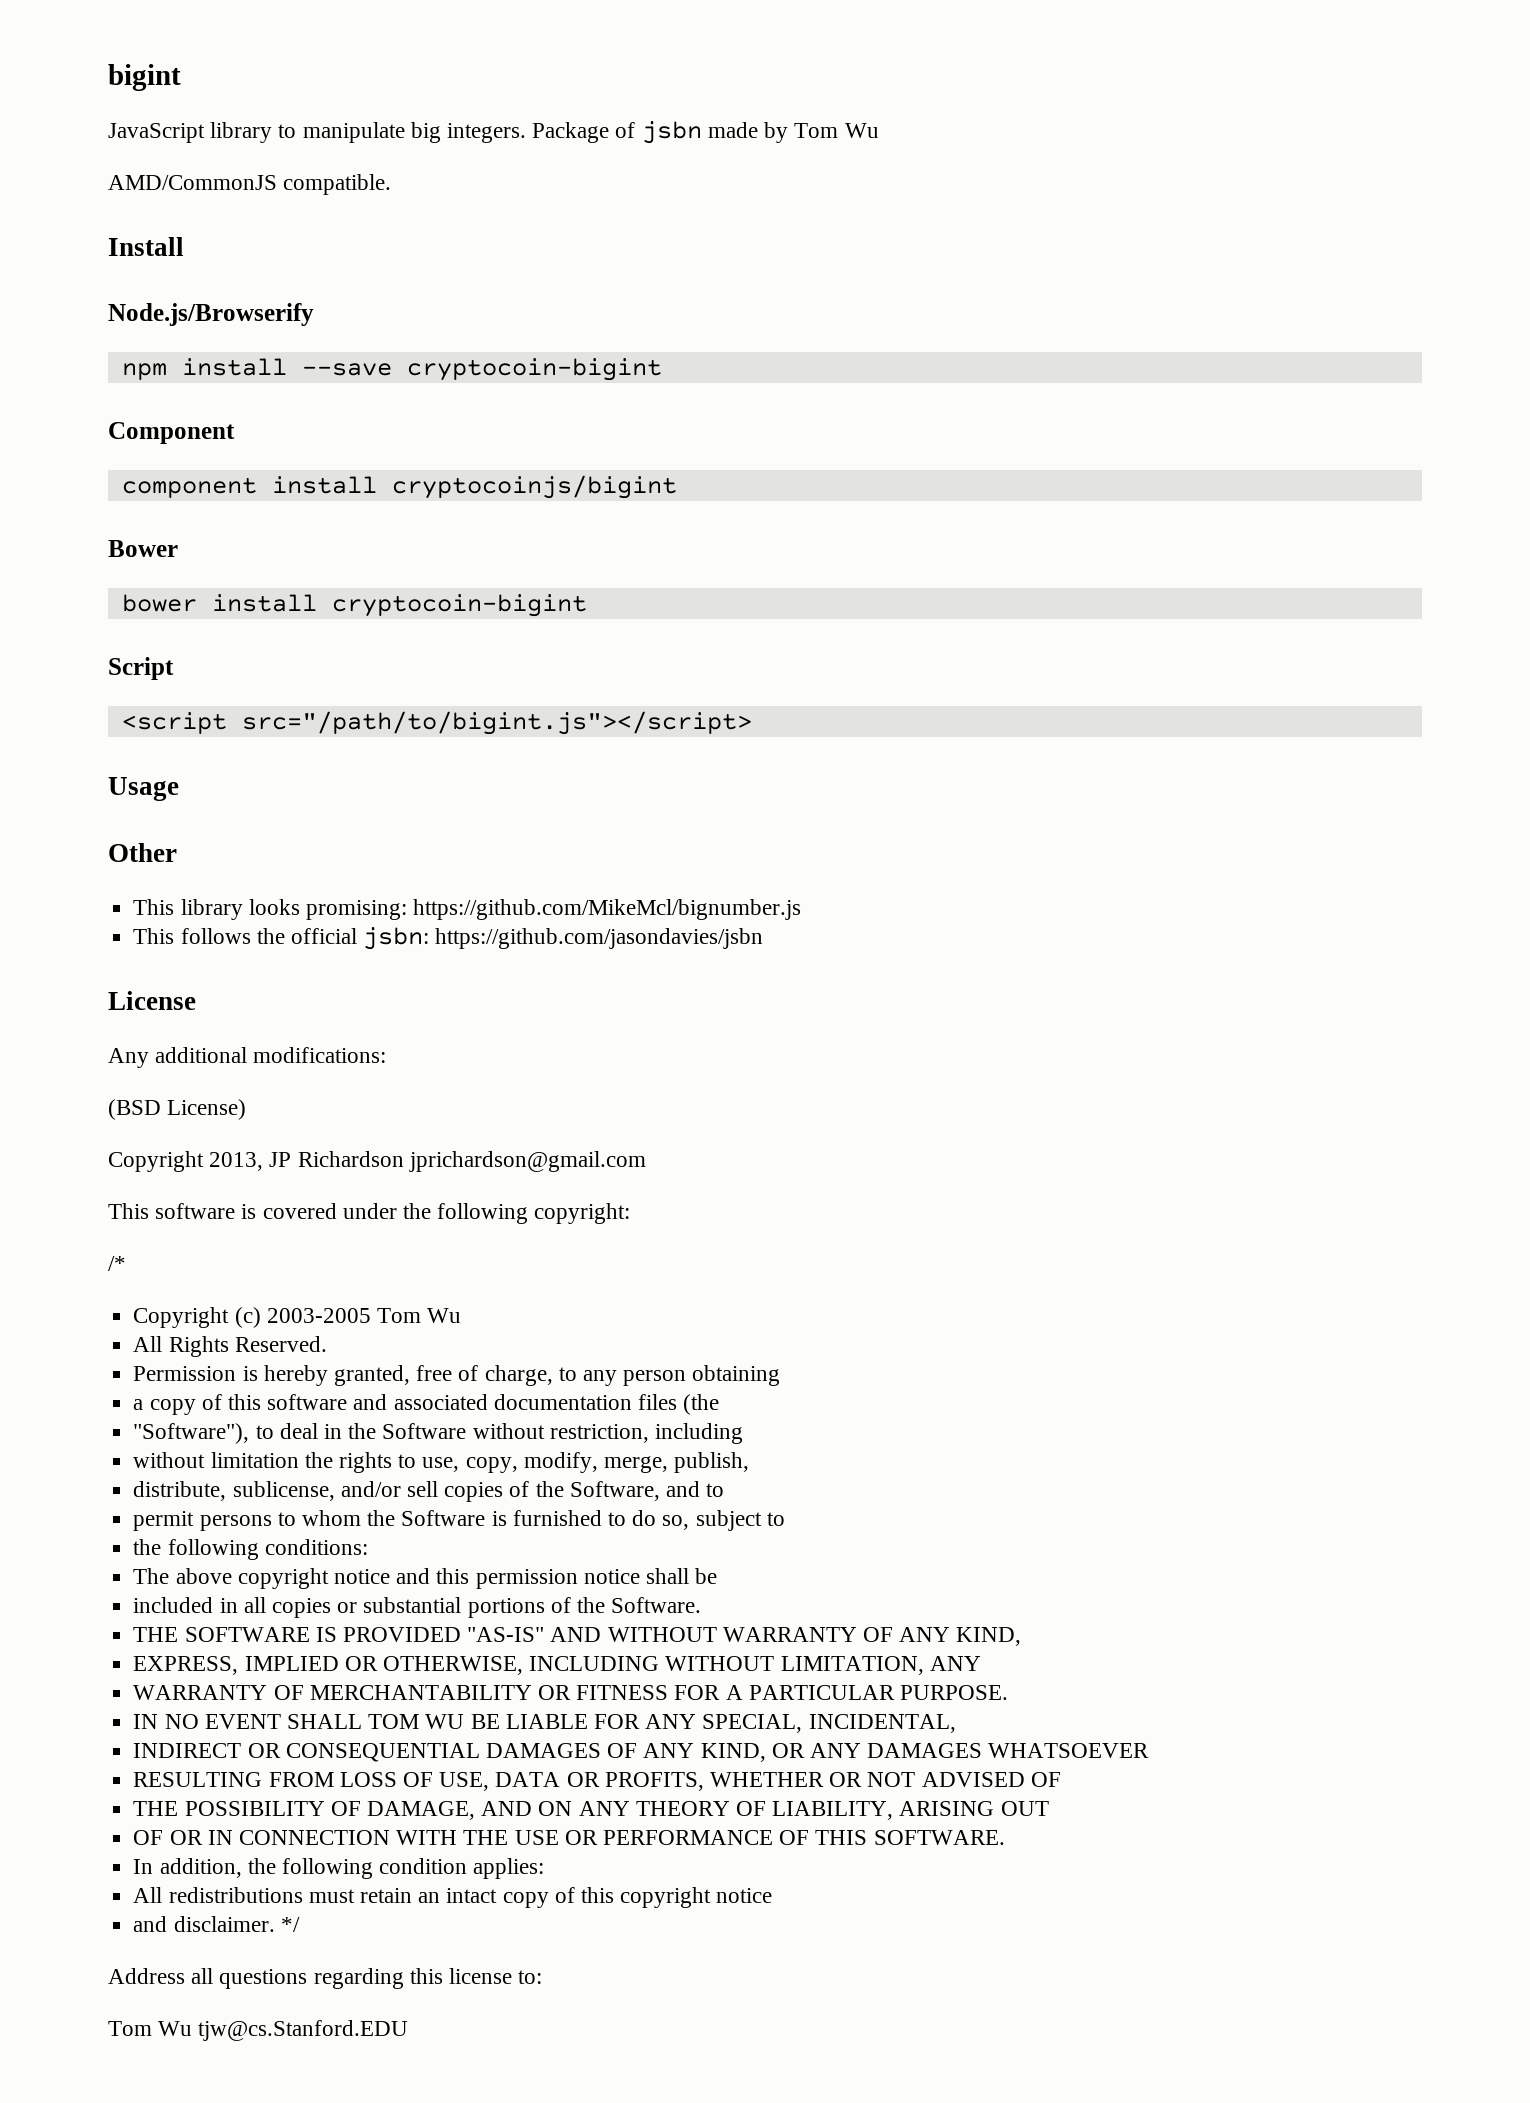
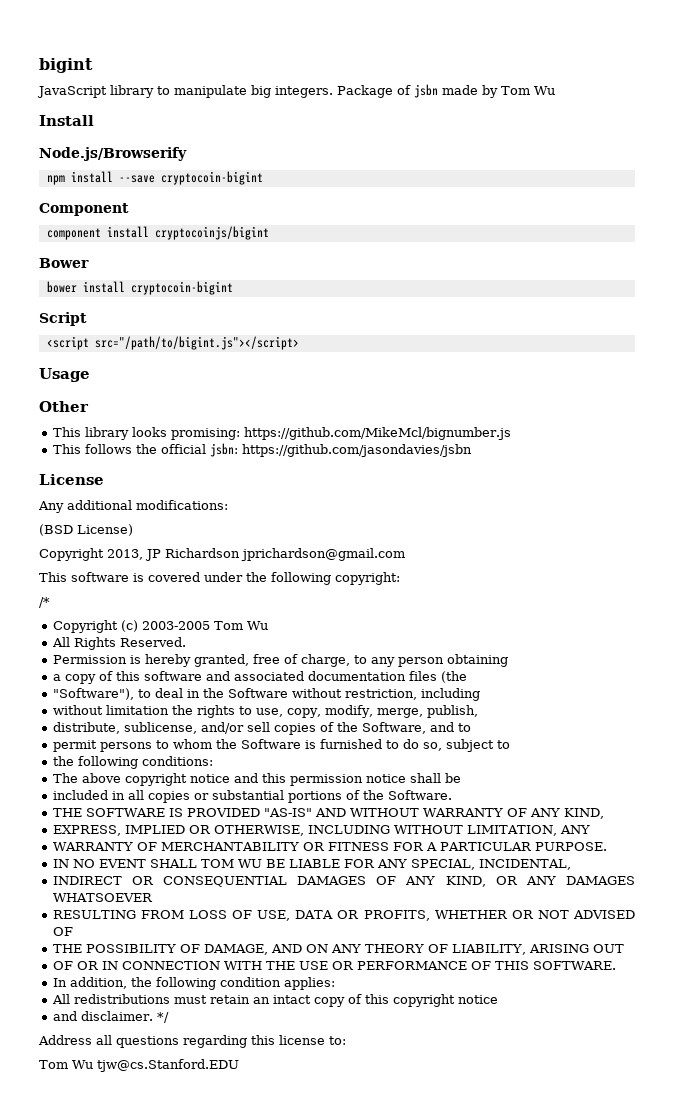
- AMD/CommonJS compatible.

